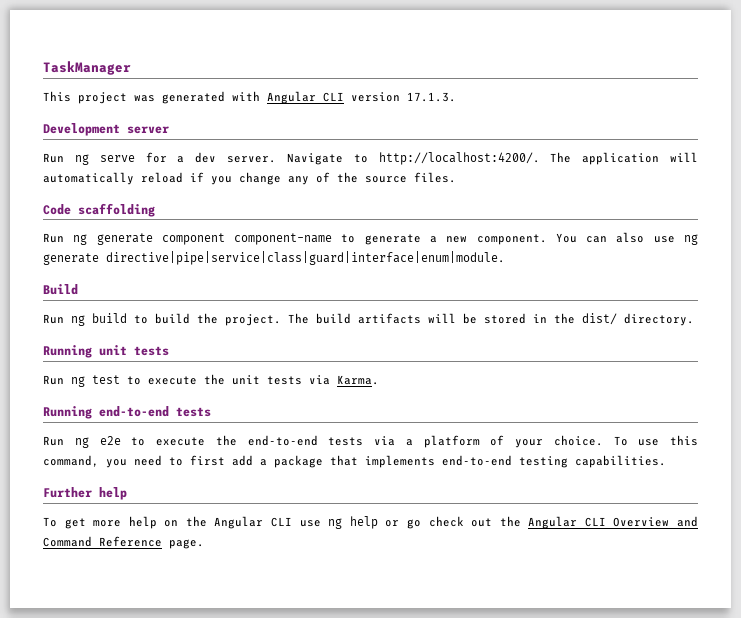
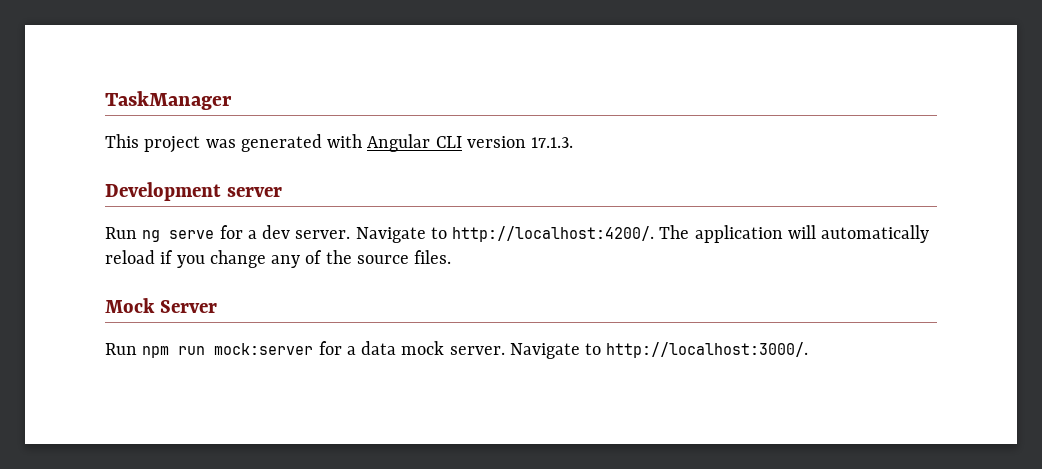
- Code scaffolding
- Run ng generate component component-name to generate a new component. You can also use ng generate directive|pipe|service|class|guard|interface|enum|module.
- Build
- Run ng build to build the project. The build artifacts will be stored in the dist/ directory.
- Running unit tests
- Run ng test to execute the unit tests via Karma.
- Running end-to-end tests
- Run ng e2e to execute the end-to-end tests via a platform of your choice. To use this command, you need to first add a package that implements end-to-end testing capabilities.
- Further help
- To get more help on the Angular CLI use ng help or go check out the Angular CLI Overview and Command Reference page.
+ Mock Server
+ Run npm run mock:server for a data mock server. Navigate to http://localhost:3000/.

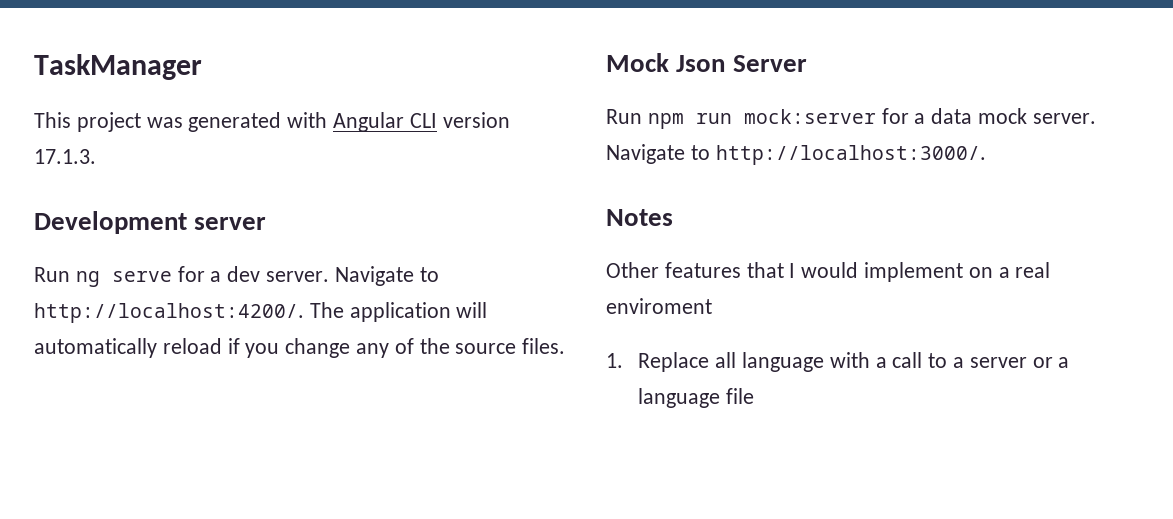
- Mock Server
+ Mock Json Server
+ Notes
+ Other features that I would implement on a real enviroment
+ 1. Replace all language with a call to a server or a language file

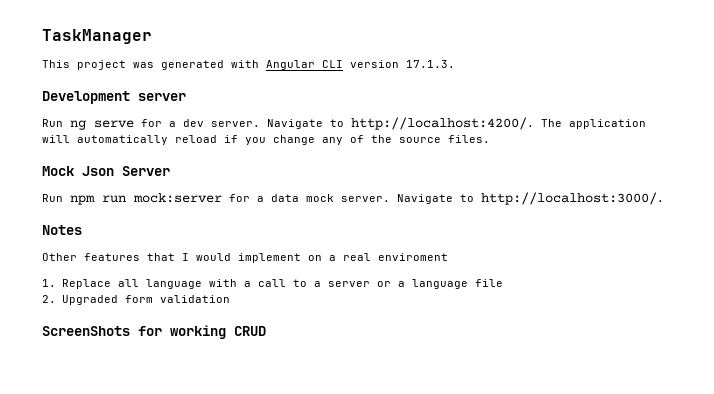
+ 2. Upgraded form validation
+ ScreenShots for working CRUD

